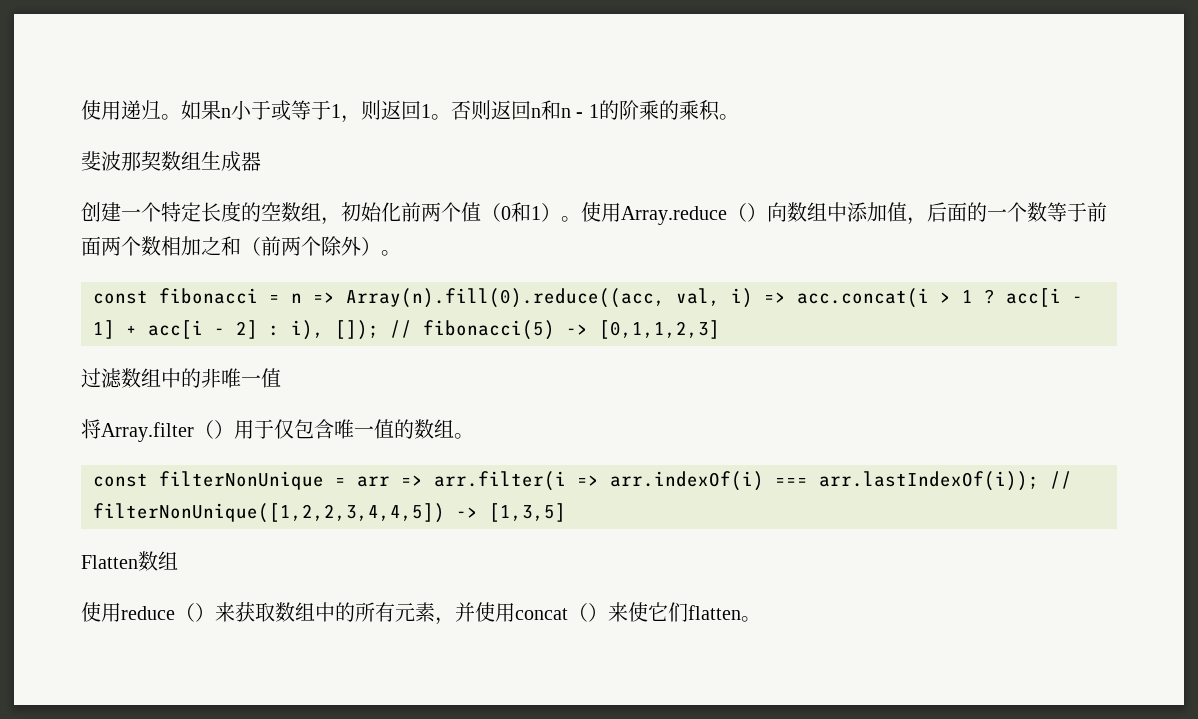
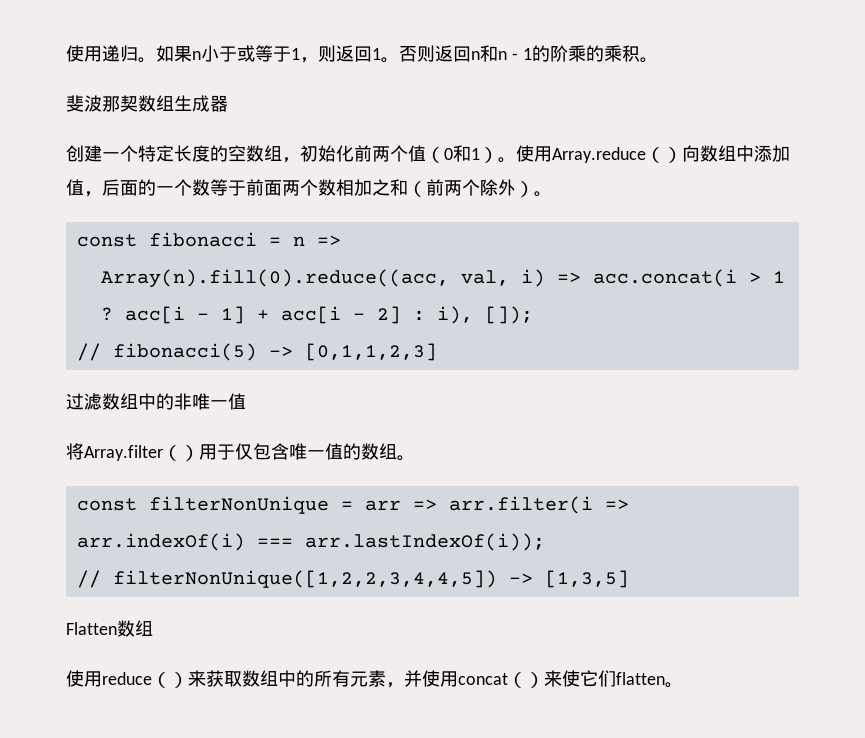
- const fibonacci = n => Array(n).fill(0).reduce((acc, val, i) => acc.concat(i > 1 ? acc[i - 1] + acc[i - 2] : i), []); // fibonacci(5) -> [0,1,1,2,3]
+ const fibonacci = n =>
+ Array(n).fill(0).reduce((acc, val, i) => acc.concat(i > 1 ? acc[i - 1] + acc[i - 2] : i), []);
+ // fibonacci(5) -> [0,1,1,2,3]
- const filterNonUnique = arr => arr.filter(i => arr.indexOf(i) === arr.lastIndexOf(i)); // filterNonUnique([1,2,2,3,4,4,5]) -> [1,3,5]
+ const filterNonUnique = arr => arr.filter(i => arr.indexOf(i) === arr.lastIndexOf(i));
+ // filterNonUnique([1,2,2,3,4,4,5]) -> [1,3,5]

